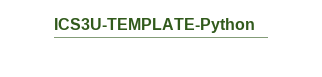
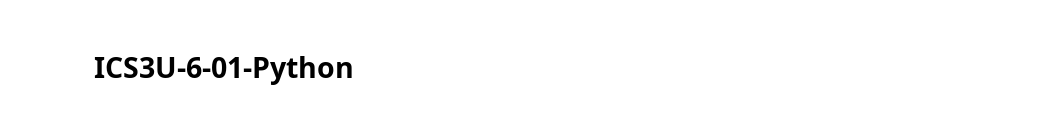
- ICS3U-TEMPLATE-Python
+ ICS3U-6-01-Python

